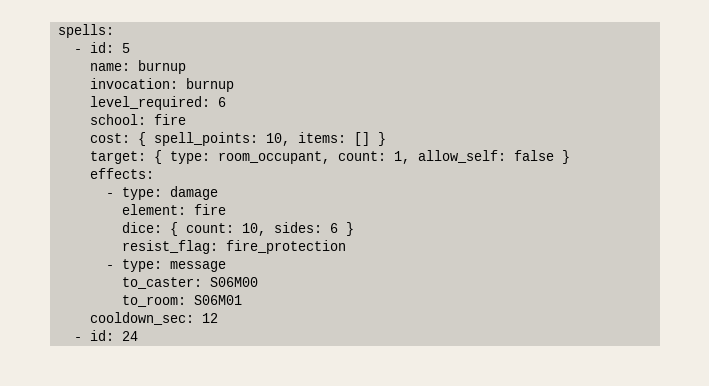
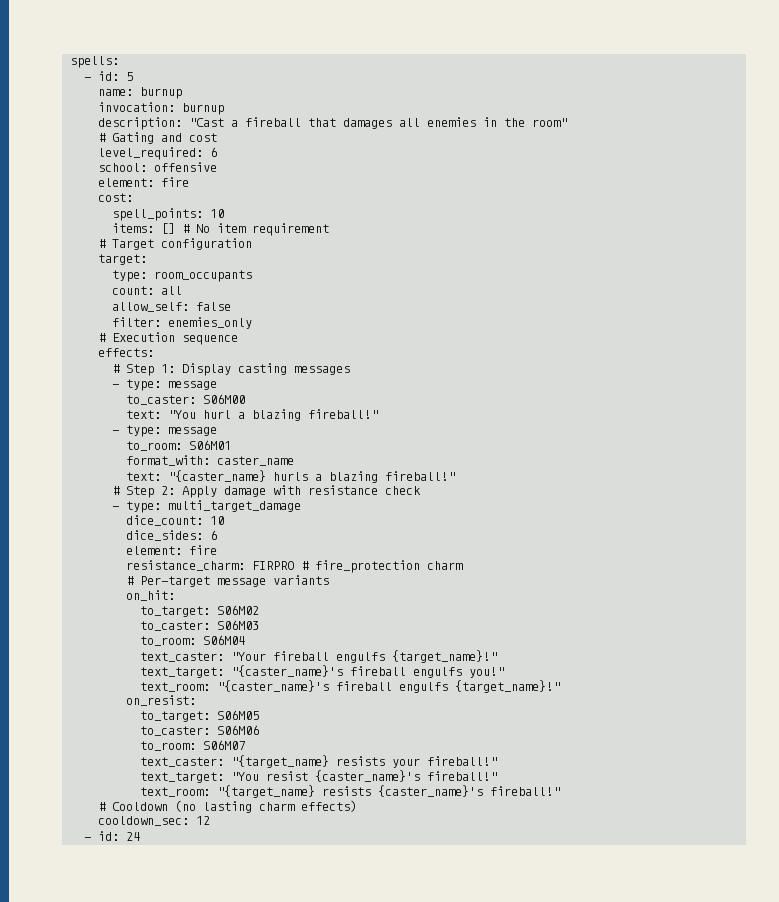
+ description: "Cast a fireball that damages all enemies in the room"
+ # Gating and cost
  level_required: 6
- school: fire
- cost: { spell_points: 10, items: [] }
- target: { type: room_occupant, count: 1, allow_self: false }
+ school: offensive
+ element: fire
+ cost:
+ spell_points: 10
+ items: [] # No item requirement
+ # Target configuration
+ target:
+ type: room_occupants
+ count: all
+ allow_self: false
+ filter: enemies_only
+ # Execution sequence
  effects:
- - type: damage
- element: fire
- dice: { count: 10, sides: 6 }
- resist_flag: fire_protection
+ # Step 1: Display casting messages
+ text: "You hurl a blazing fireball!"
+ - type: message
  to_room: S06M01
+ format_with: caster_name
+ text: "{caster_name} hurls a blazing fireball!"
+ # Step 2: Apply damage with resistance check
+ - type: multi_target_damage
+ dice_count: 10
+ dice_sides: 6
+ element: fire
+ resistance_charm: FIRPRO # fire_protection charm
+ # Per-target message variants
+ on_hit:
+ to_target: S06M02
+ to_caster: S06M03
+ to_room: S06M04
+ text_caster: "Your fireball engulfs {target_name}!"
+ text_target: "{caster_name}'s fireball engulfs you!"
+ text_room: "{caster_name}'s fireball engulfs {target_name}!"
+ on_resist:
+ to_target: S06M05
+ to_caster: S06M06
+ to_room: S06M07
+ text_caster: "{target_name} resists your fireball!"
+ text_target: "You resist {caster_name}'s fireball!"
+ text_room: "{target_name} resists {caster_name}'s fireball!"
+ # Cooldown (no lasting charm effects)

